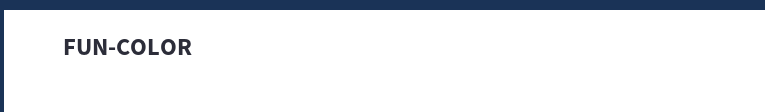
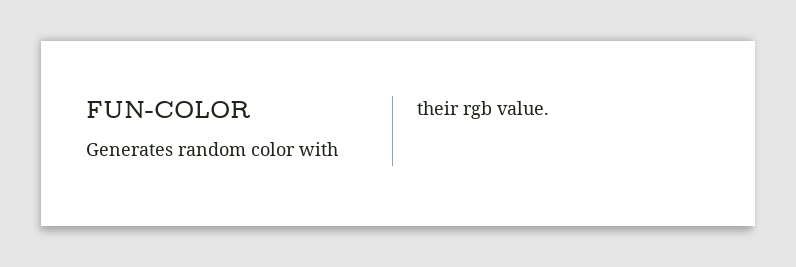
+ Generates random color with their rgb value.

